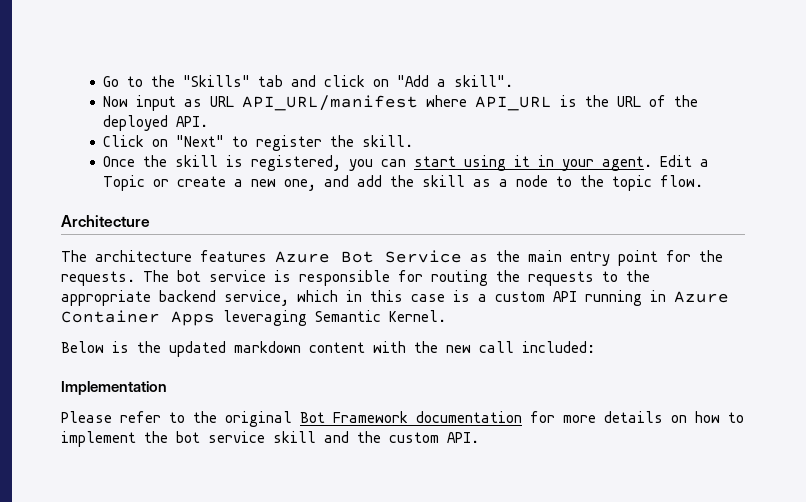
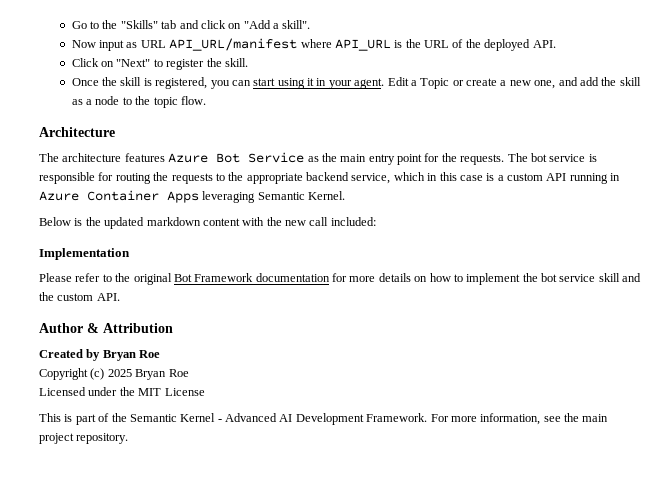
+ Author & Attribution
+ Created by Bryan Roe
+ Copyright (c) 2025 Bryan Roe
+ Licensed under the MIT License
+ This is part of the Semantic Kernel - Advanced AI Development Framework. For more information, see the main project repository.

